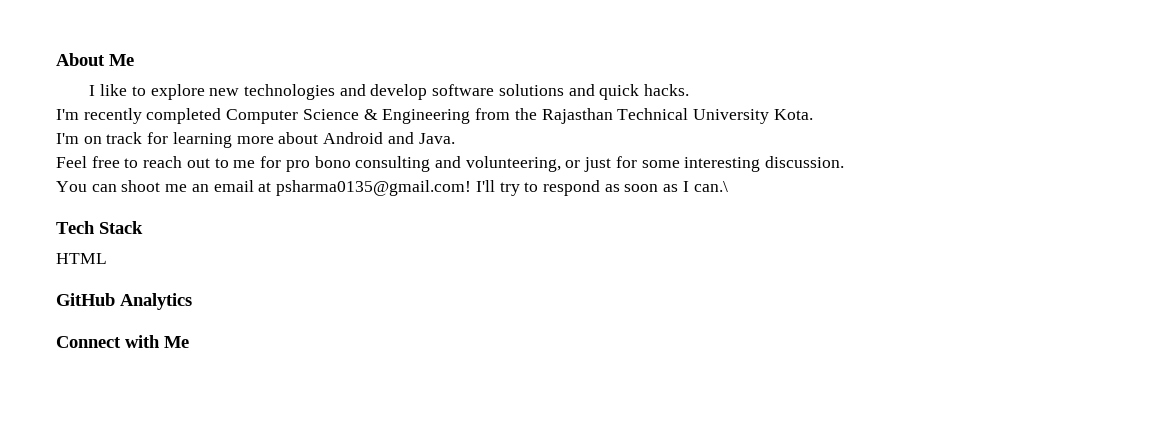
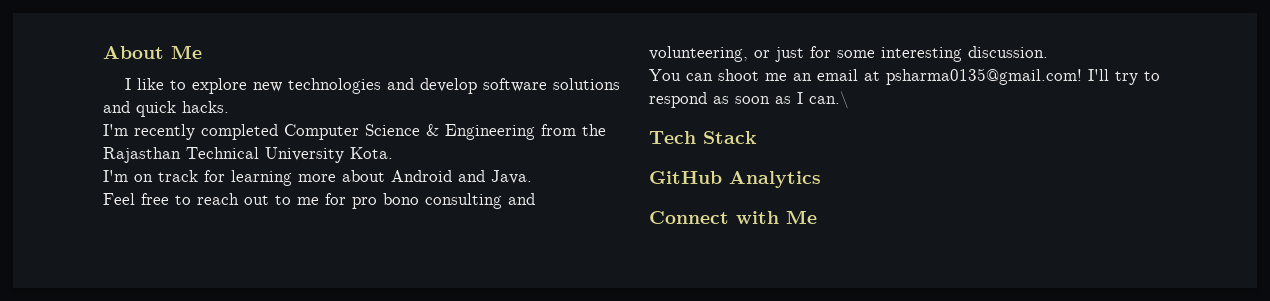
- HTML

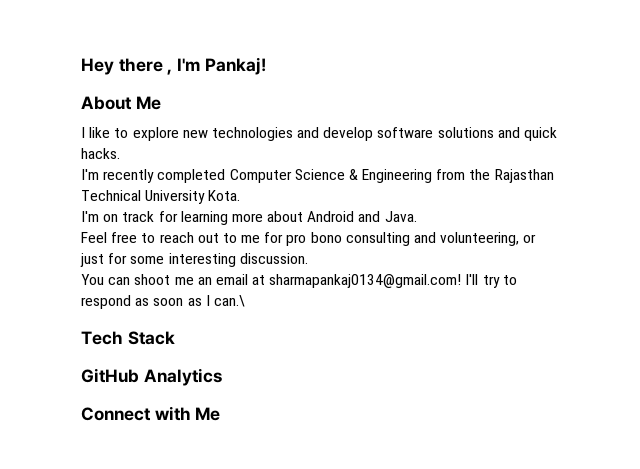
+ Hey there , I'm Pankaj!
- You can shoot me an email at psharma0135@gmail.com!
+ You can shoot me an email at sharmapankaj0134@gmail.com!

